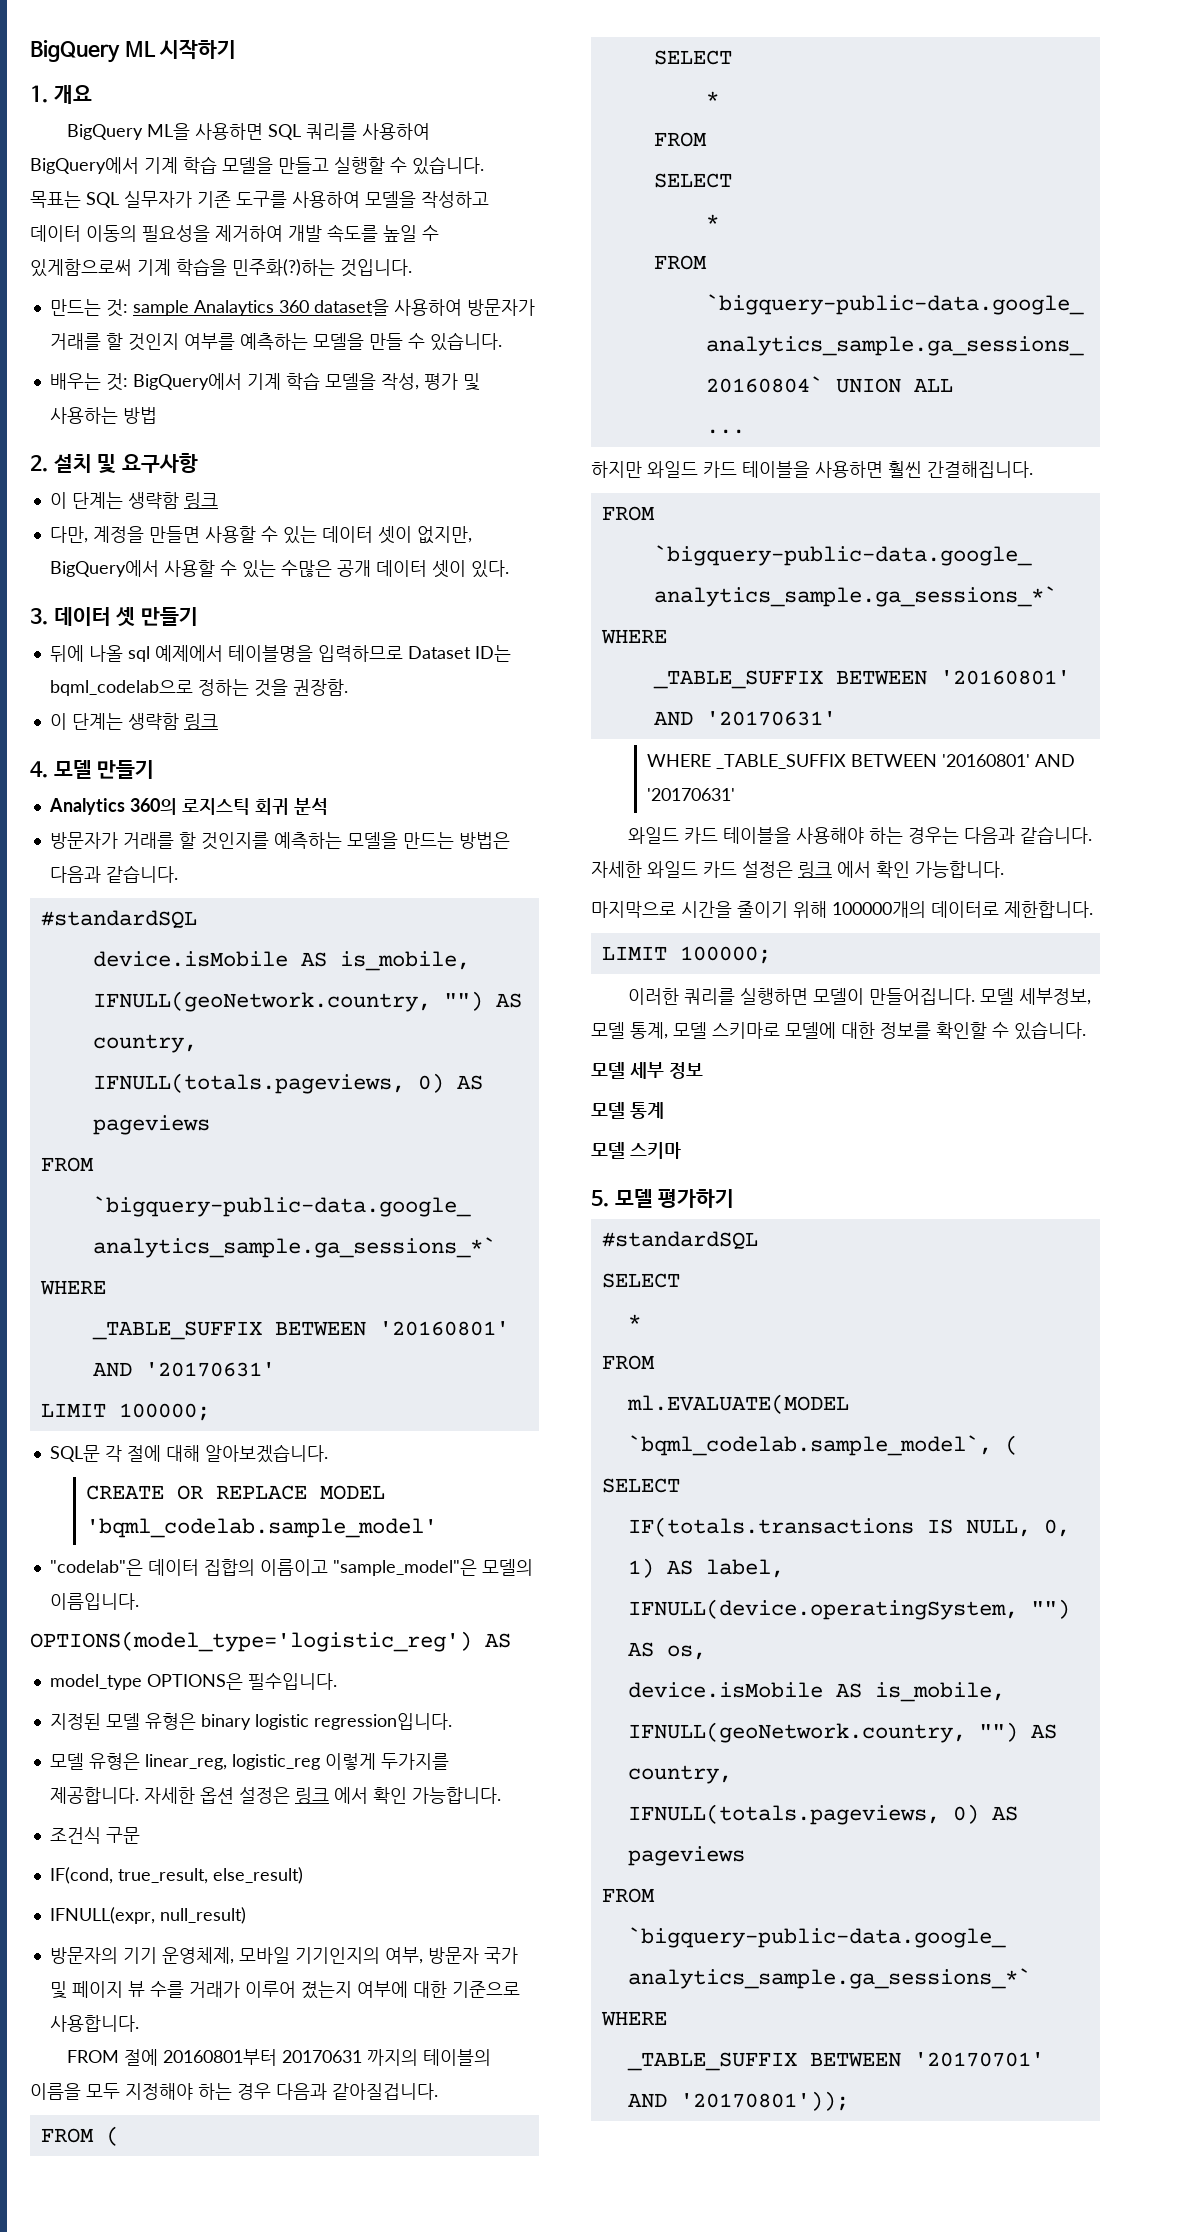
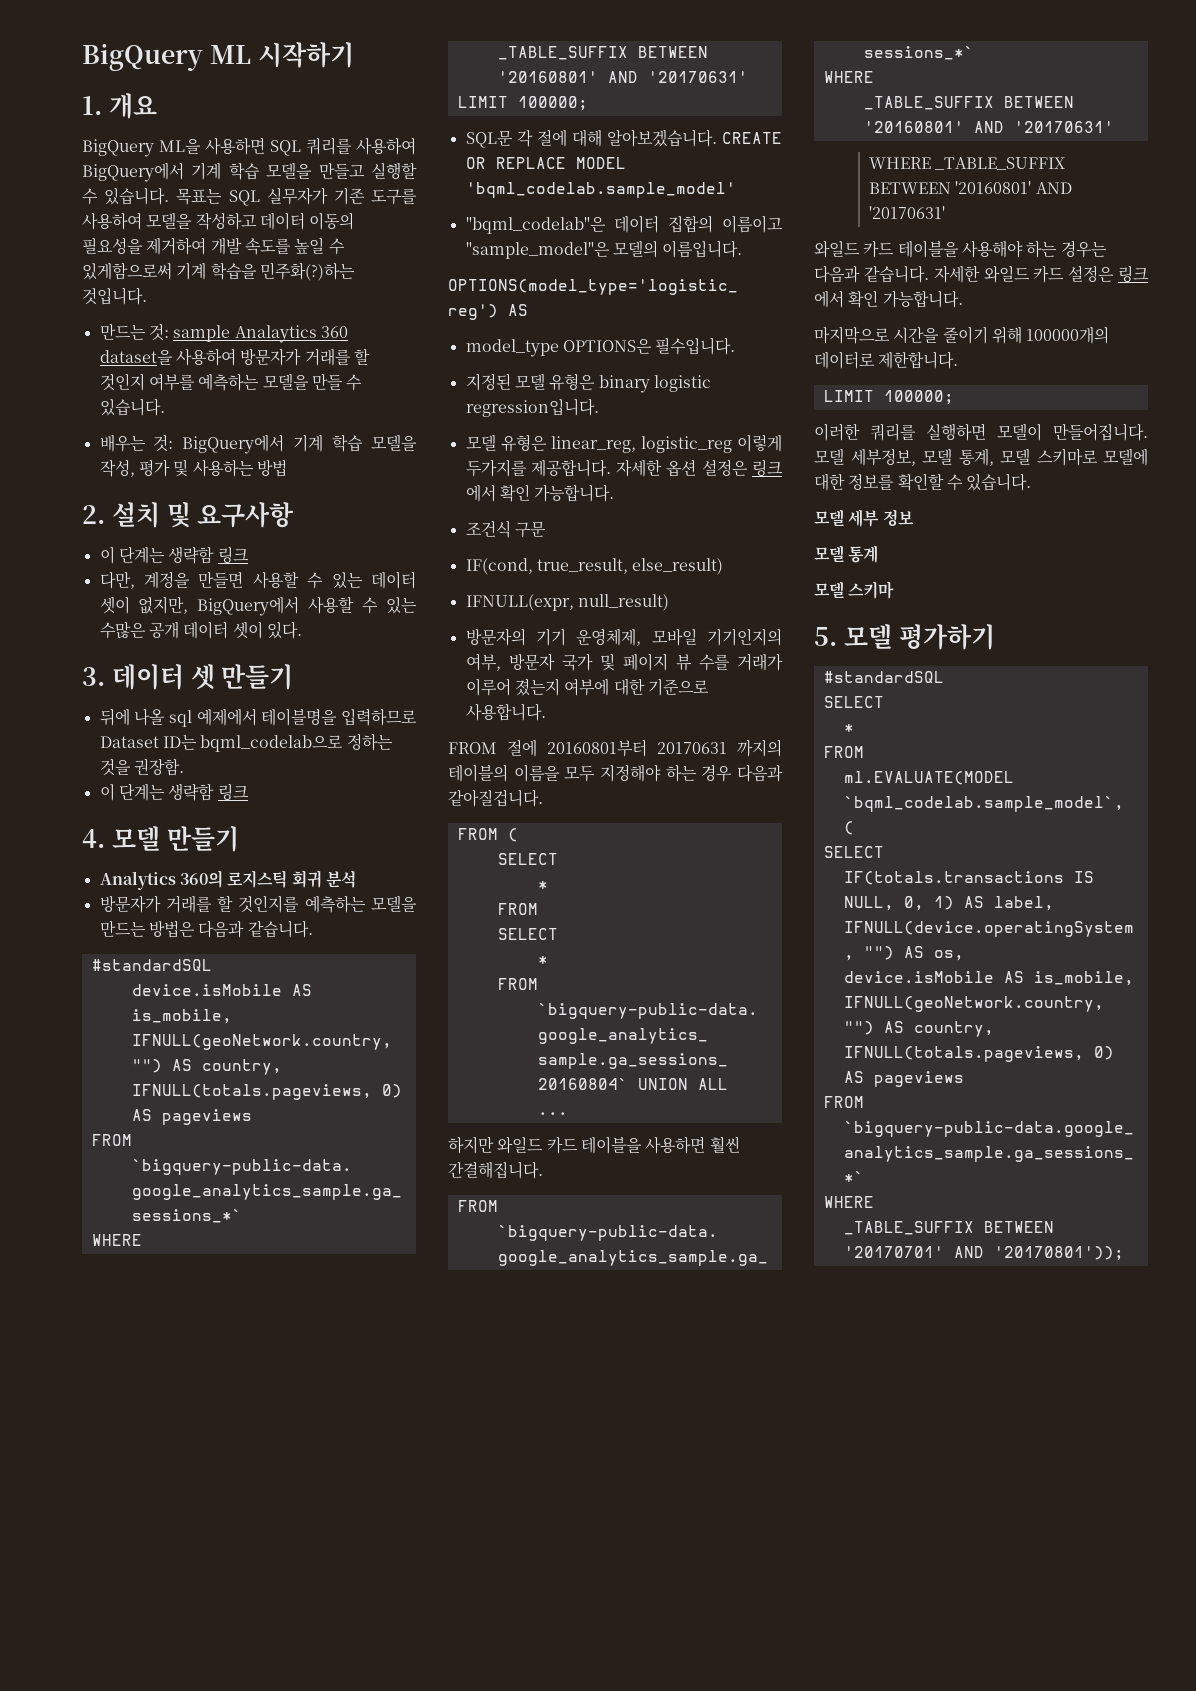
- SQL문 각 절에 대해 알아보겠습니다.
- CREATE OR REPLACE MODEL 'bqml_codelab.sample_model'
+ SQL문 각 절에 대해 알아보겠습니다. CREATE OR REPLACE MODEL 'bqml_codelab.sample_model'
- "codelab"은 데이터 집합의 이름이고 "sample_model"은 모델의 이름입니다.
+ "bqml_codelab"은 데이터 집합의 이름이고 "sample_model"은 모델의 이름입니다.

